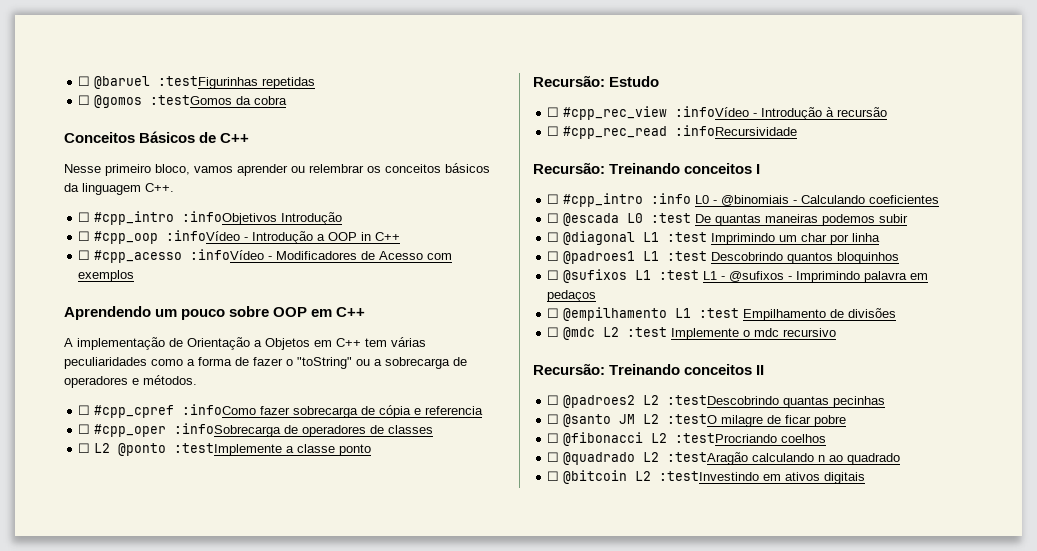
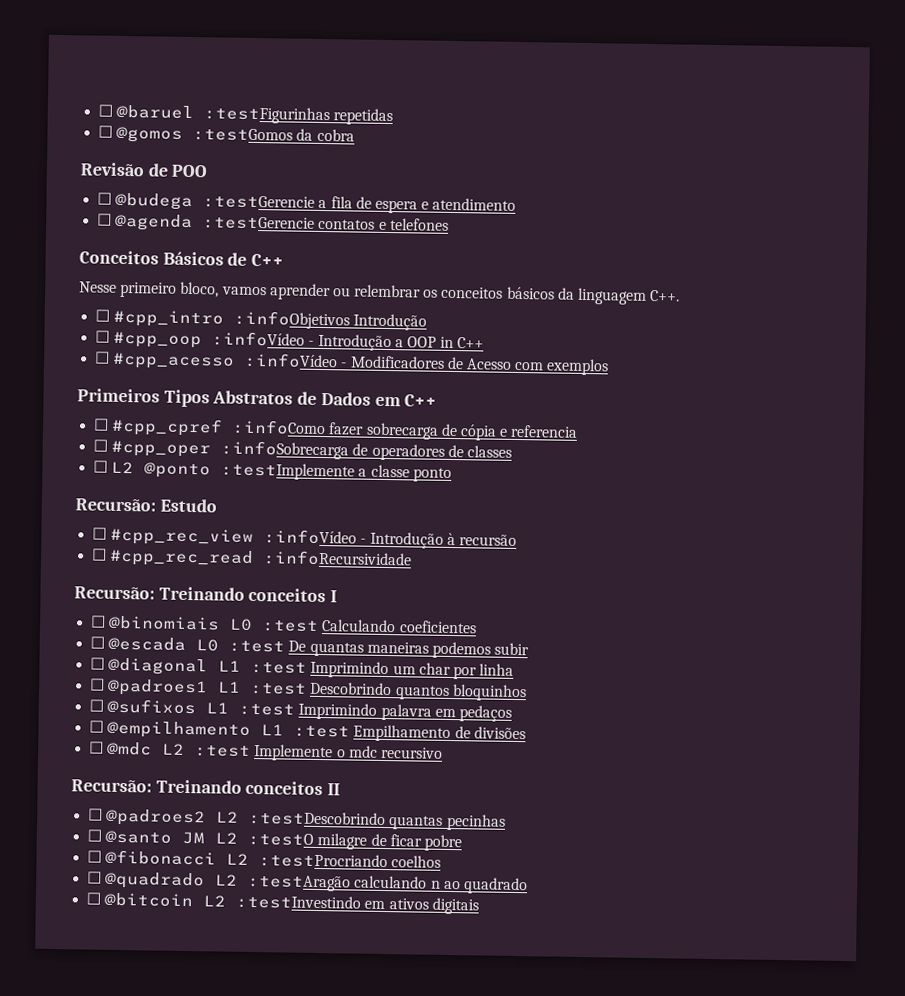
+ Revisão de POO
+ ☐ @budega :testGerencie a fila de espera e atendimento
+ ☐ @agenda :testGerencie contatos e telefones
- Aprendendo um pouco sobre OOP em C++
- A implementação de Orientação a Objetos em C++ tem várias peculiaridades como a forma de fazer o "toString" ou a sobrecarga de operadores e métodos.
+ Primeiros Tipos Abstratos de Dados em C++
- ☐ #cpp_intro :info L0 - @binomiais - Calculando coeficientes
+ ☐ @binomiais L0 :test Calculando coeficientes
- ☐ @sufixos L1 :test L1 - @sufixos - Imprimindo palavra em pedaços
+ ☐ @sufixos L1 :test Imprimindo palavra em pedaços

